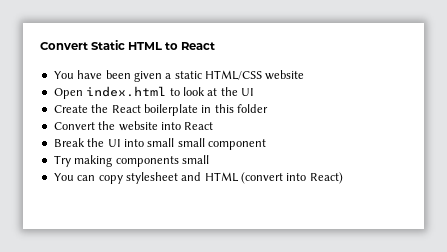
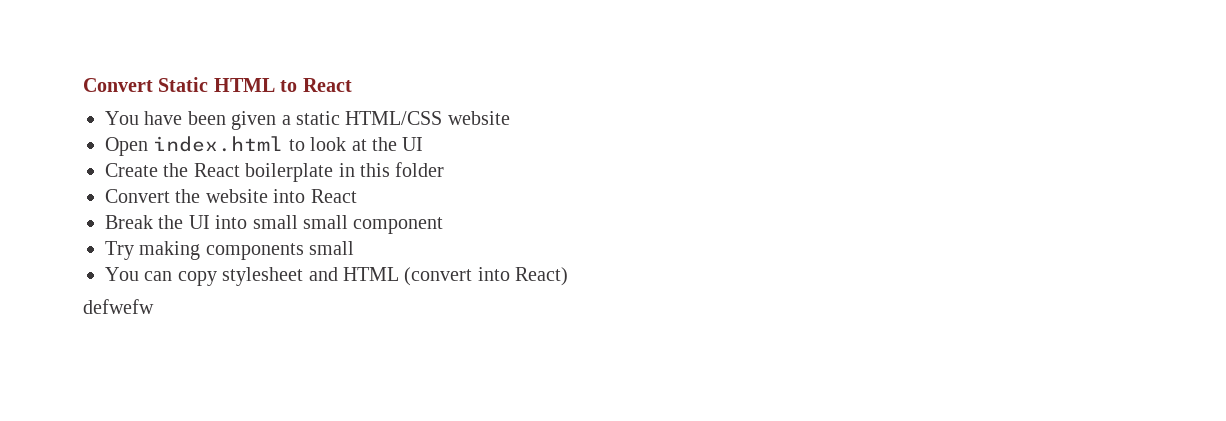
+ defwefw

